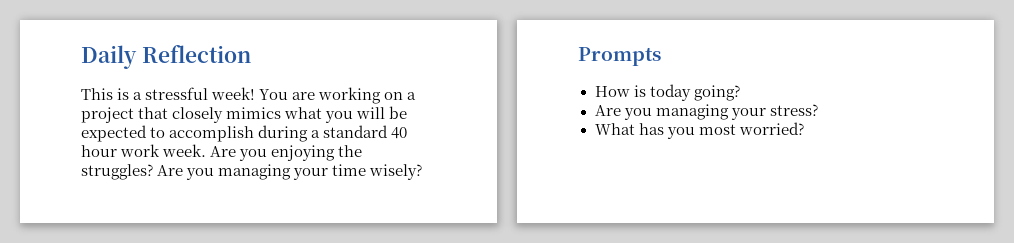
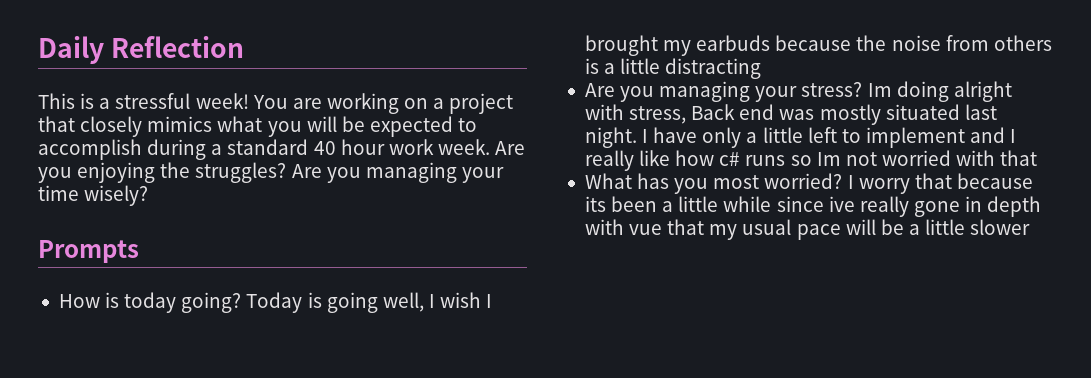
+ Today is going well, I wish I brought my earbuds because the noise from others is a little distracting
+ Im doing alright with stress, Back end was mostly situated last night. I have only a little left to implement and I really like how c# runs so Im not worried with that
+ I worry that because its been a little while since ive really gone in depth with vue that my usual pace will be a little slower

